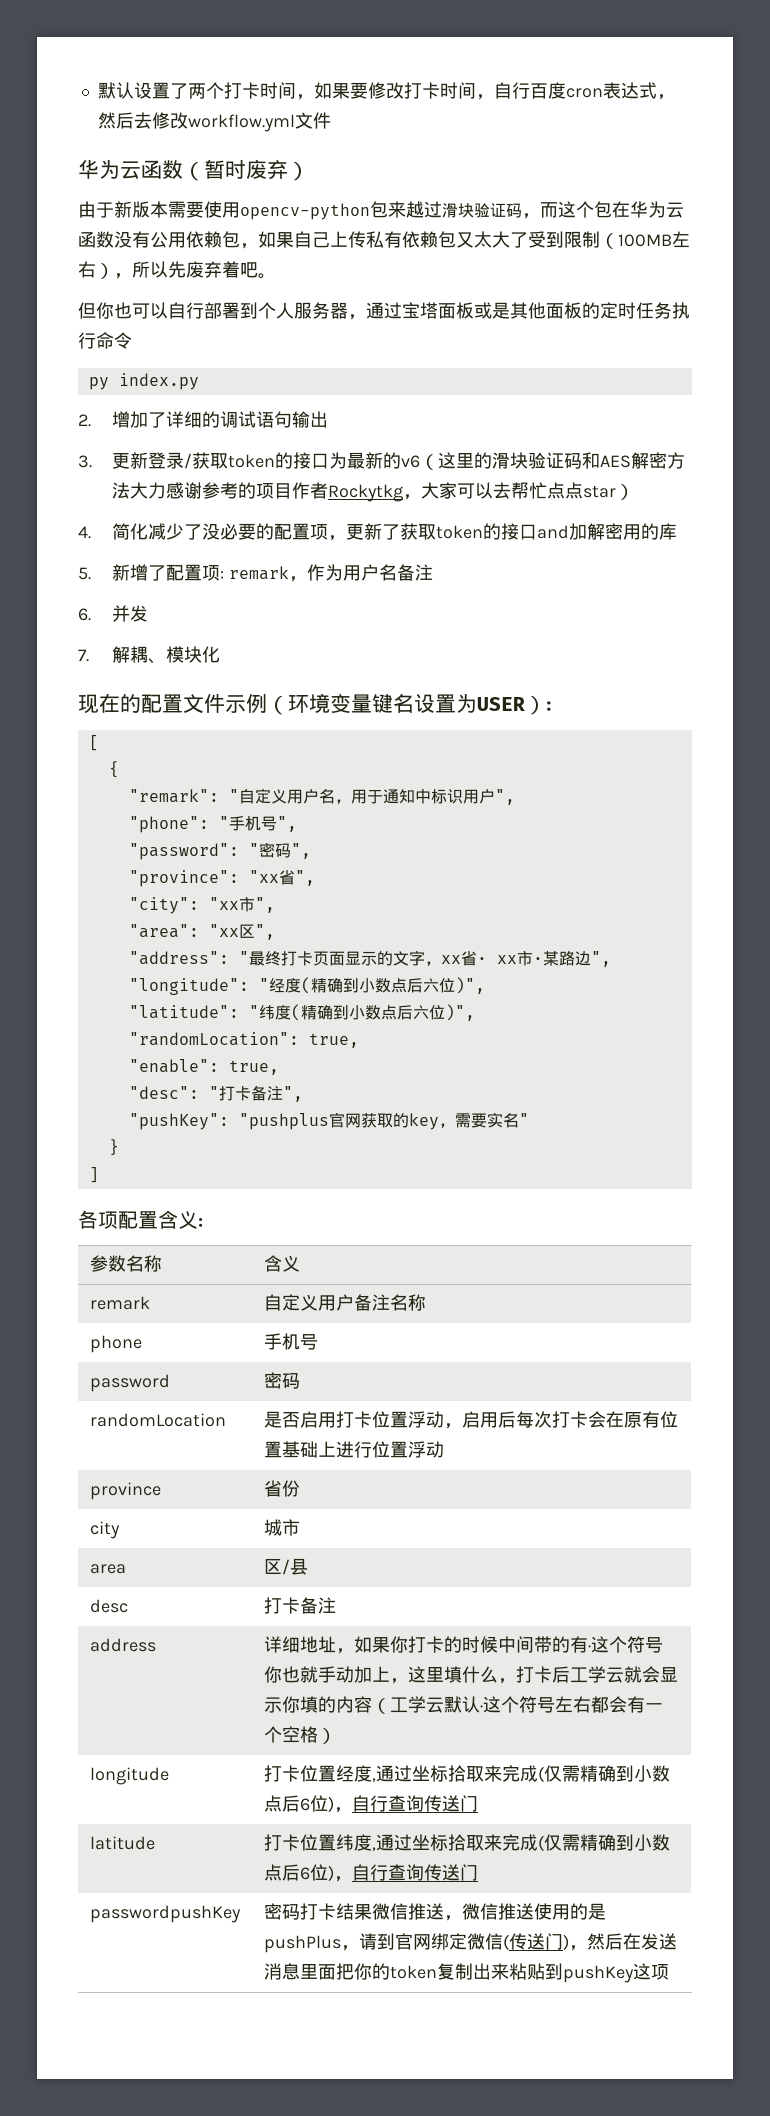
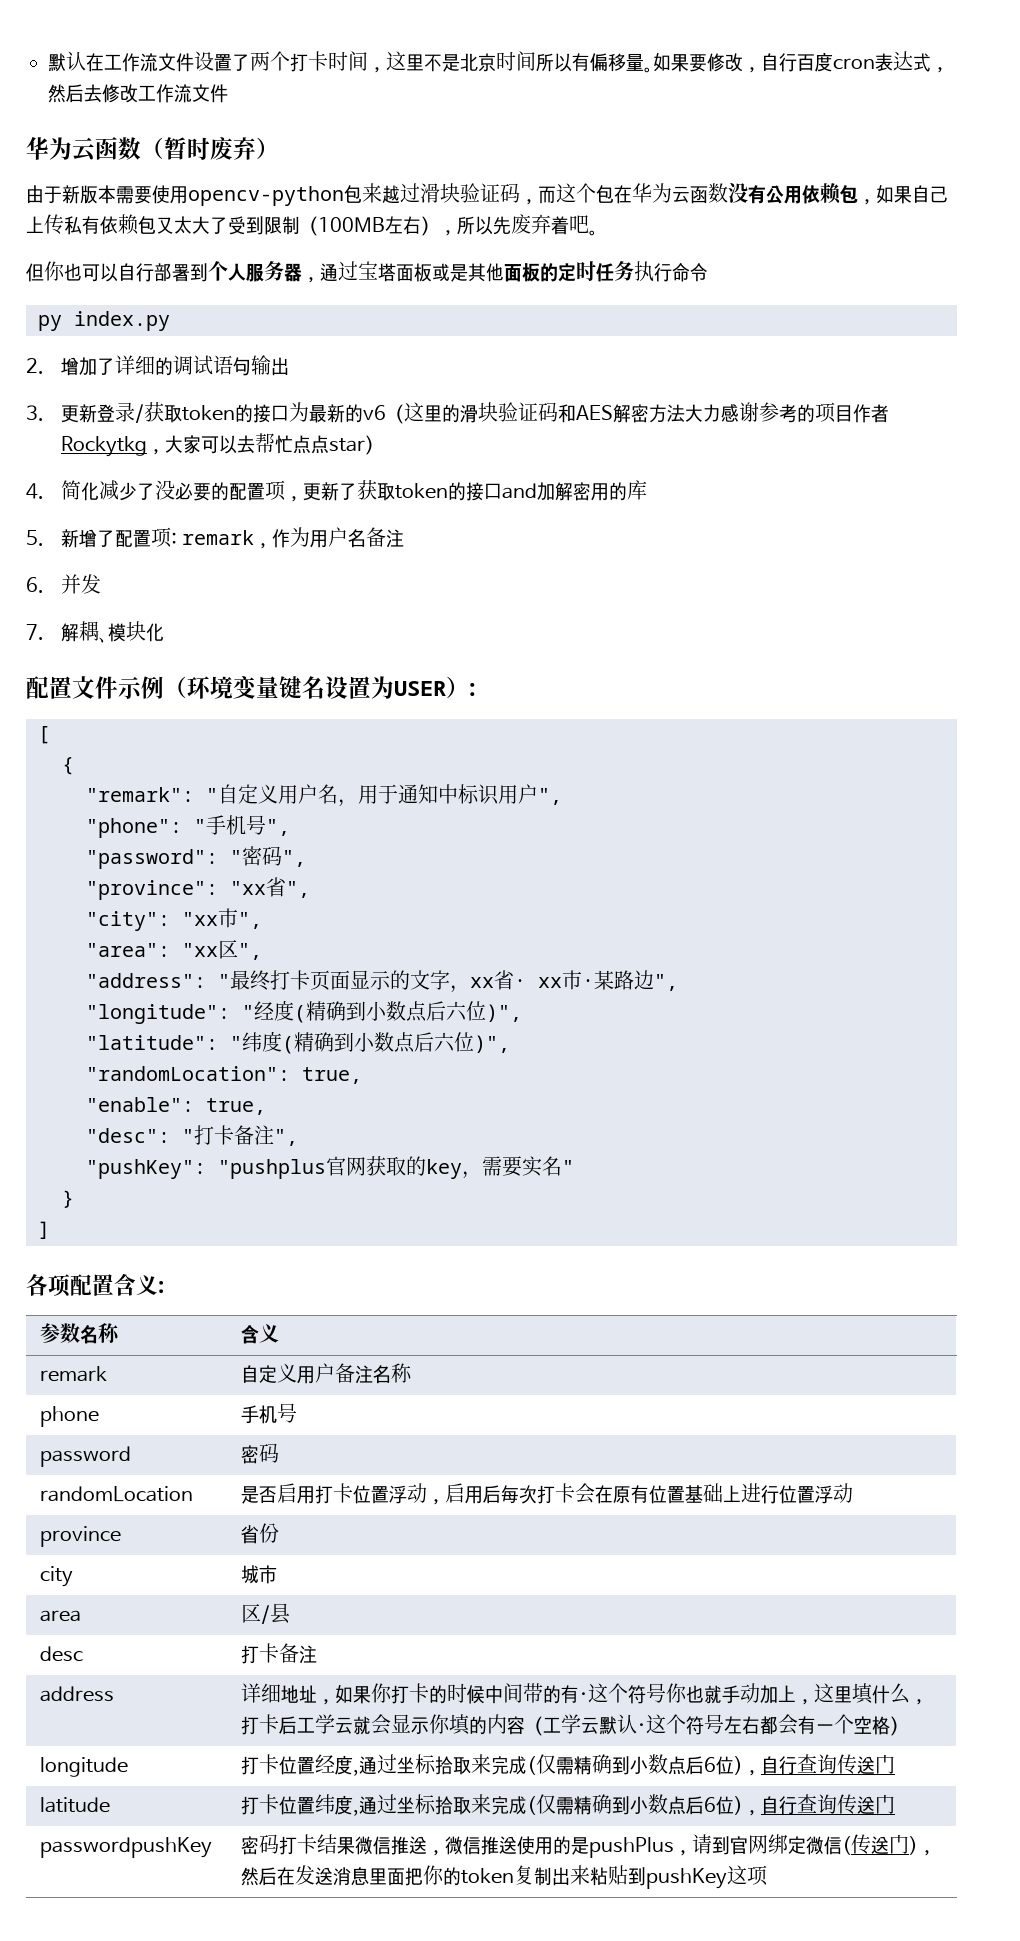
- 默认设置了两个打卡时间，如果要修改打卡时间，自行百度cron表达式，然后去修改workflow.yml文件
+ 默认在工作流文件设置了两个打卡时间，这里不是北京时间所以有偏移量。如果要修改，自行百度cron表达式，然后去修改工作流文件
- 现在的配置文件示例（环境变量键名设置为USER）:
+ 配置文件示例（环境变量键名设置为USER）:

